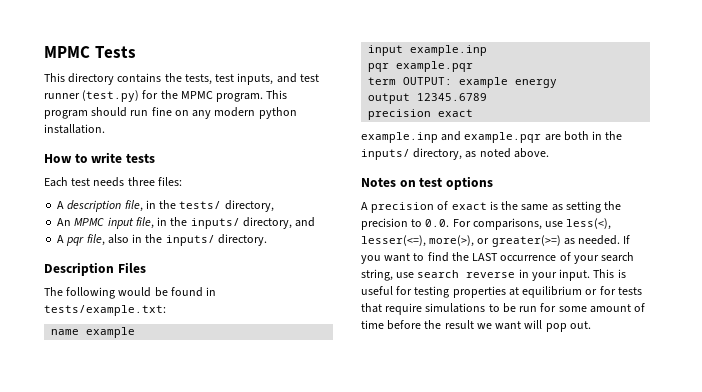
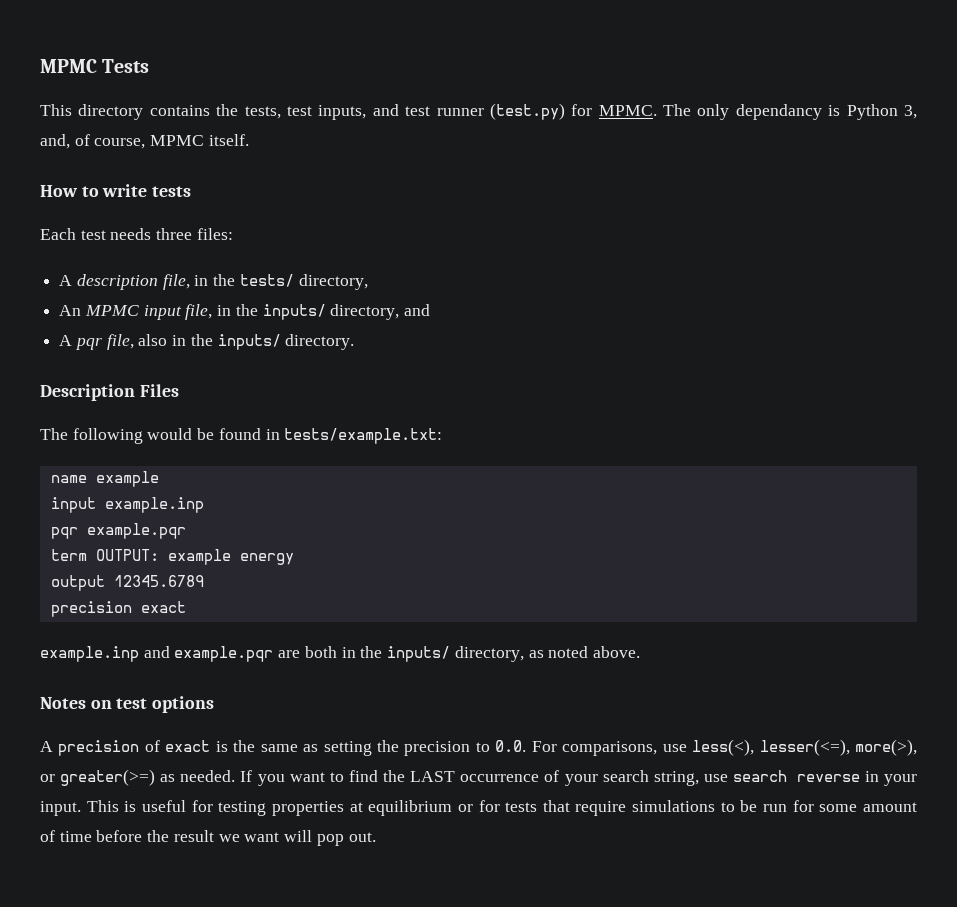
- This directory contains the tests, test inputs, and test runner (test.py) for the MPMC program. This program should run fine on any modern python installation.
+ This directory contains the tests, test inputs, and test runner (test.py) for MPMC. The only dependancy is Python 3, and, of course, MPMC itself.

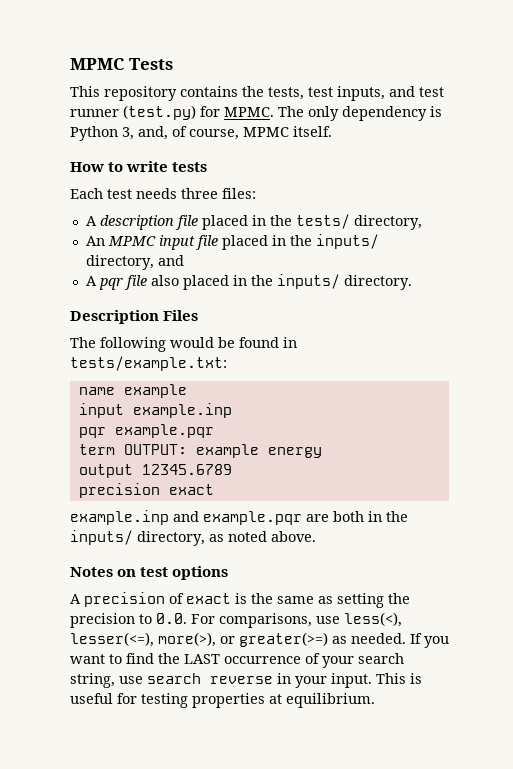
- This directory contains the tests, test inputs, and test runner (test.py) for MPMC.
+ This repository contains the tests, test inputs, and test runner (test.py) for MPMC.
- The only dependancy is Python 3, and, of course, MPMC itself.
+ The only dependency is Python 3, and, of course, MPMC itself.
- A description file, in the tests/ directory,
+ A description file placed in the tests/ directory,
- An MPMC input file, in the inputs/ directory, and
+ An MPMC input file placed in the inputs/ directory, and
- A pqr file, also in the inputs/ directory.
+ A pqr file also placed in the inputs/ directory.
- This is useful for testing properties at equilibrium or for tests that require simulations to be run for some amount of time before the result we want will pop out.
+ This is useful for testing properties at equilibrium.

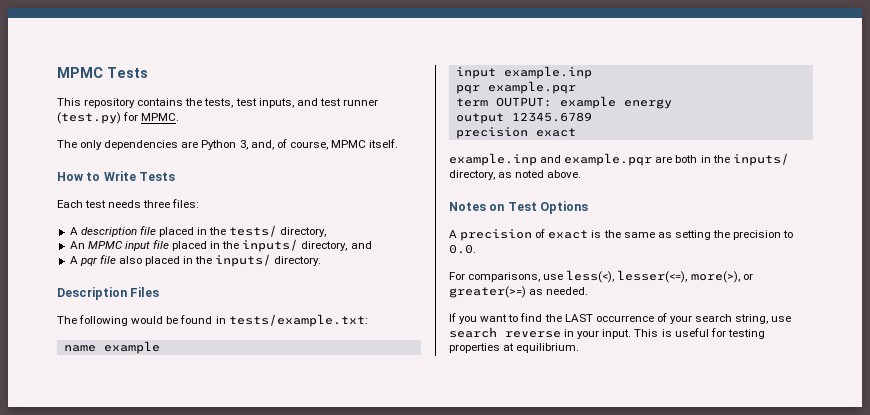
- This repository contains the tests, test inputs, and test runner (test.py) for MPMC. The only dependency is Python 3, and, of course, MPMC itself.
+ This repository contains the tests, test inputs, and test runner (test.py) for MPMC.
+ The only dependencies are Python 3, and, of course, MPMC itself.
- How to write tests
+ How to Write Tests
- Notes on test options
+ Notes on Test Options
- A precision of exact is the same as setting the precision to 0.0. For comparisons, use less(<), lesser(<=), more(>), or greater(>=) as needed. If you want to find the LAST occurrence of your search string, use search reverse in your input.
+ A precision of exact is the same as setting the precision to 0.0.
+ For comparisons, use less(<), lesser(<=), more(>), or greater(>=) as needed.
+ If you want to find the LAST occurrence of your search string, use search reverse in your input.

